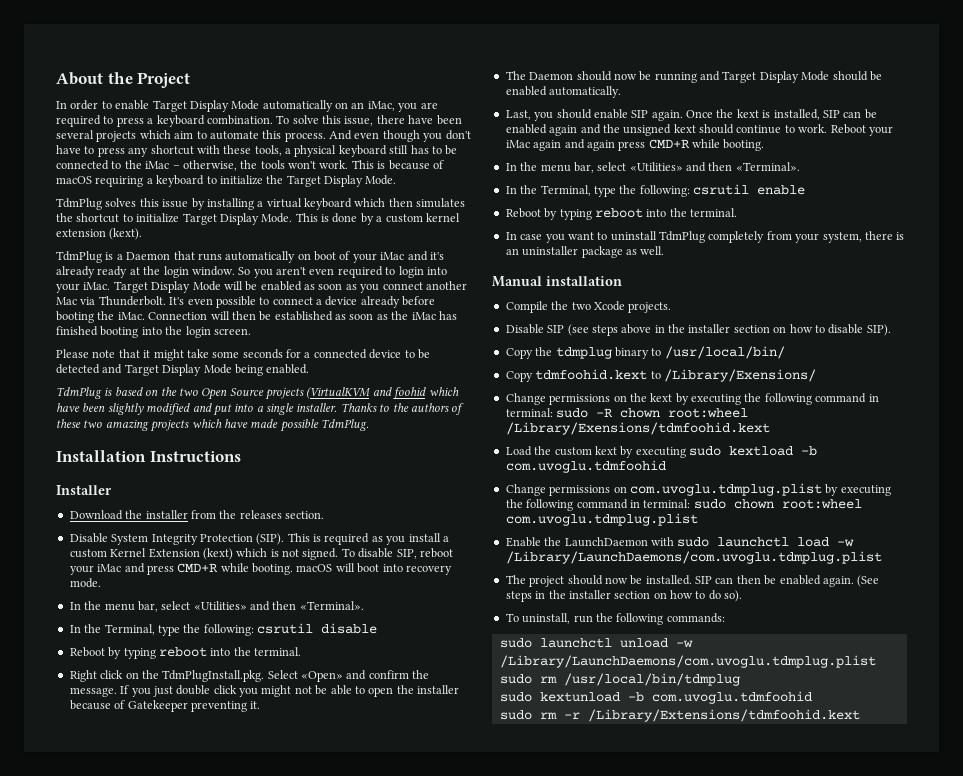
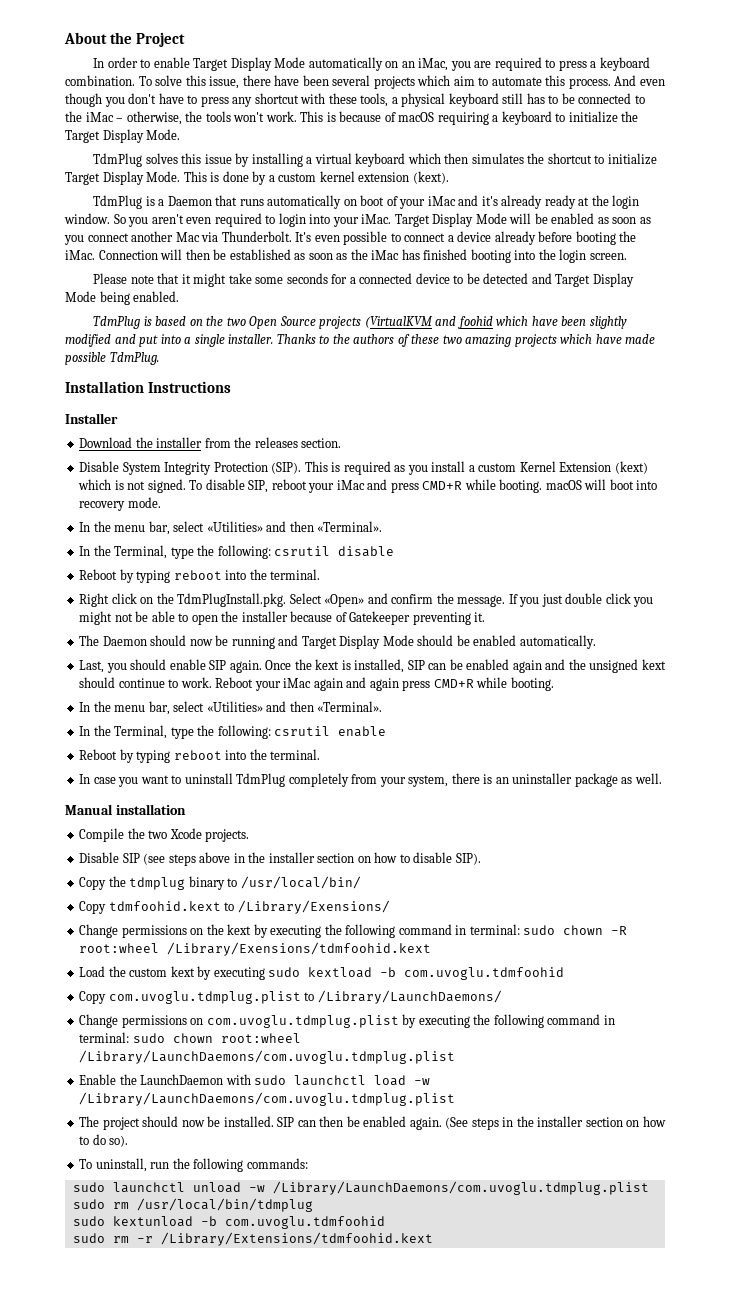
- Change permissions on the kext by executing the following command in terminal: sudo -R chown root:wheel /Library/Exensions/tdmfoohid.kext
+ Change permissions on the kext by executing the following command in terminal: sudo chown -R root:wheel /Library/Exensions/tdmfoohid.kext
+ Copy com.uvoglu.tdmplug.plist to /Library/LaunchDaemons/
- Change permissions on com.uvoglu.tdmplug.plist by executing the following command in terminal: sudo chown root:wheel com.uvoglu.tdmplug.plist
+ Change permissions on com.uvoglu.tdmplug.plist by executing the following command in terminal: sudo chown root:wheel /Library/LaunchDaemons/com.uvoglu.tdmplug.plist

